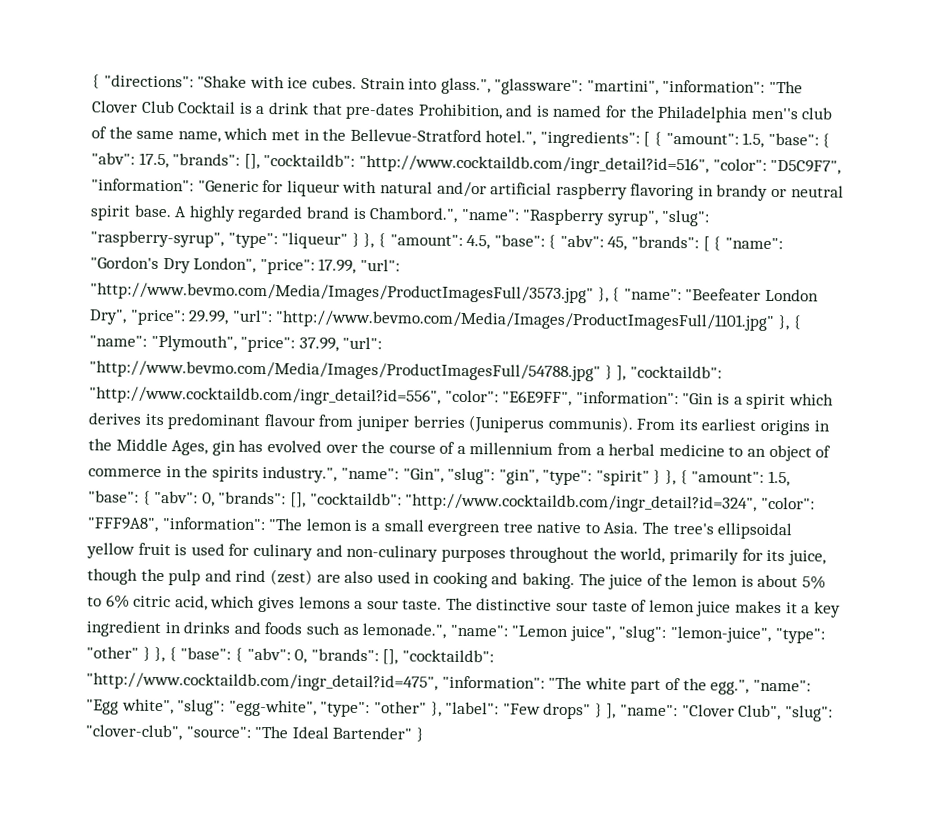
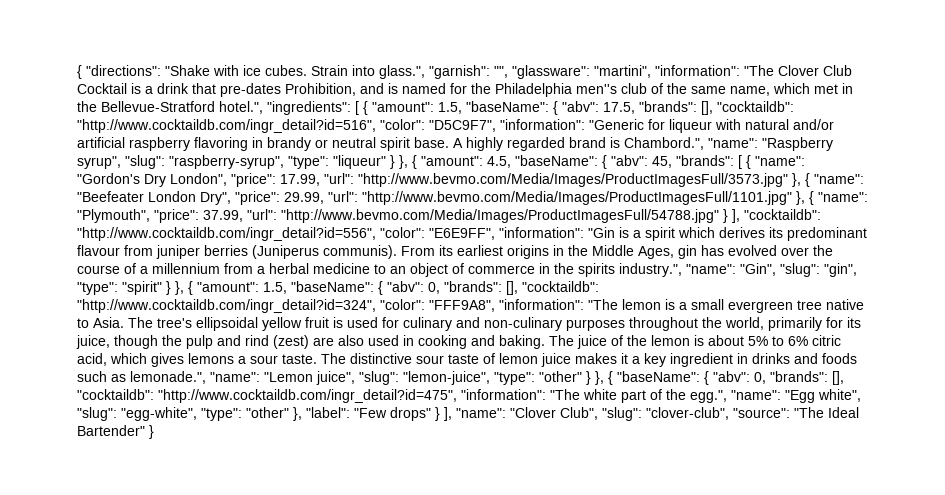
- Strain into glass.", "glassware":
+ Strain into glass.", "garnish": "", "glassware":
- [ { "amount": 1.5, "base":
+ [ { "amount": 1.5, "baseName":
- 4.5, "base":
+ 4.5, "baseName":
- "spirit" } }, { "amount": 1.5, "base":
+ "spirit" } }, { "amount": 1.5, "baseName":
- "other" } }, { "base":
+ "other" } }, { "baseName":

